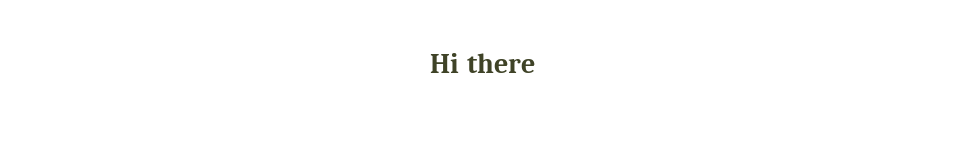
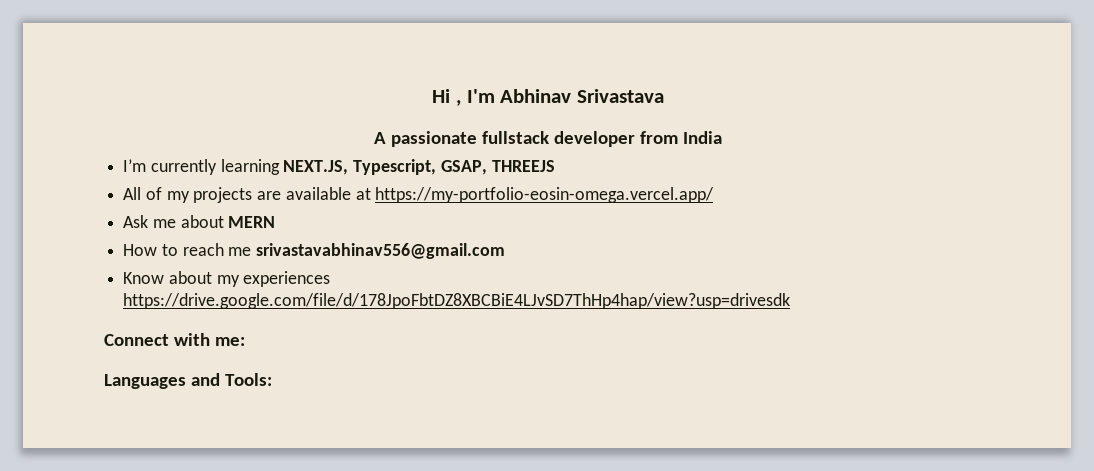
- Hi there
+ Hi , I'm Abhinav Srivastava
+ A passionate fullstack developer from India
+ I’m currently learning NEXT.JS, Typescript, GSAP, THREEJS
+ All of my projects are available at https://my-portfolio-eosin-omega.vercel.app/
+ Ask me about MERN
+ How to reach me srivastavabhinav556@gmail.com
+ Know about my experiences https://drive.google.com/file/d/178JpoFbtDZ8XBCBiE4LJvSD7ThHp4hap/view?usp=drivesdk
+ Connect with me:
+ Languages and Tools:

